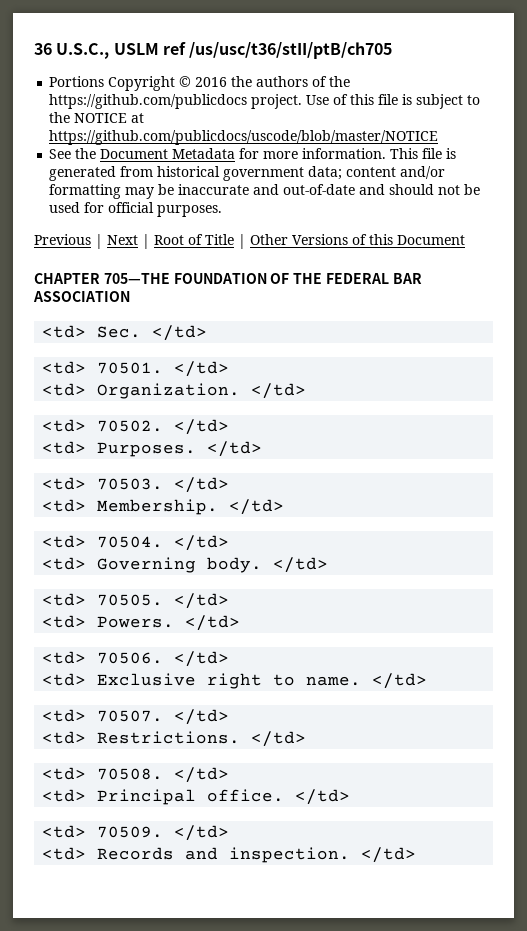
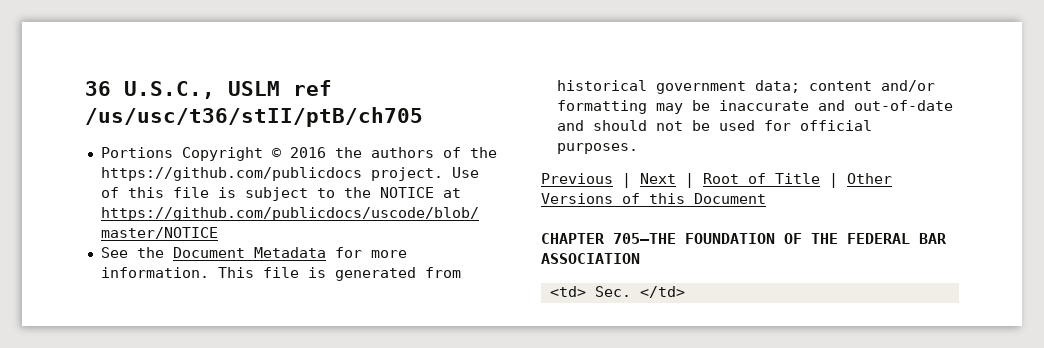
- <td> 70501. </td>
- <td> Organization. </td>
- <td> 70502. </td>
- <td> Purposes. </td>
- <td> 70503. </td>
- <td> Membership. </td>
- <td> 70504. </td>
- <td> Governing body. </td>
- <td> 70505. </td>
- <td> Powers. </td>
- <td> 70506. </td>
- <td> Exclusive right to name. </td>
- <td> 70507. </td>
- <td> Restrictions. </td>
- <td> 70508. </td>
- <td> Principal office. </td>
- <td> 70509. </td>
- <td> Records and inspection. </td>

